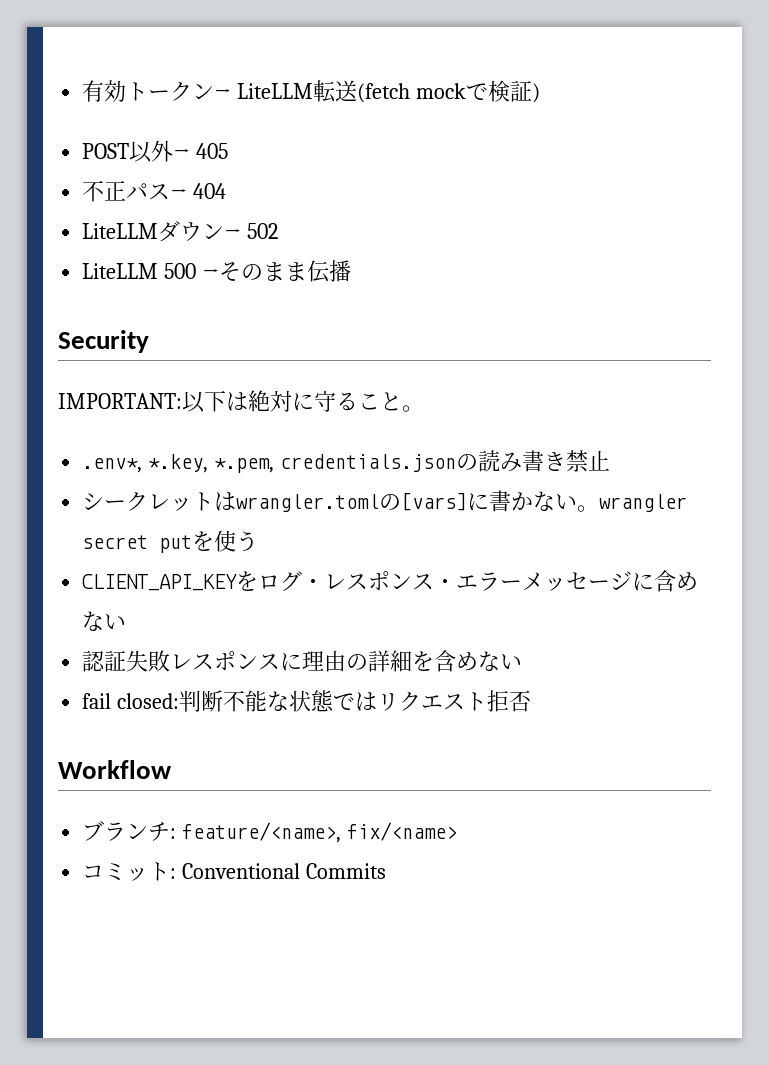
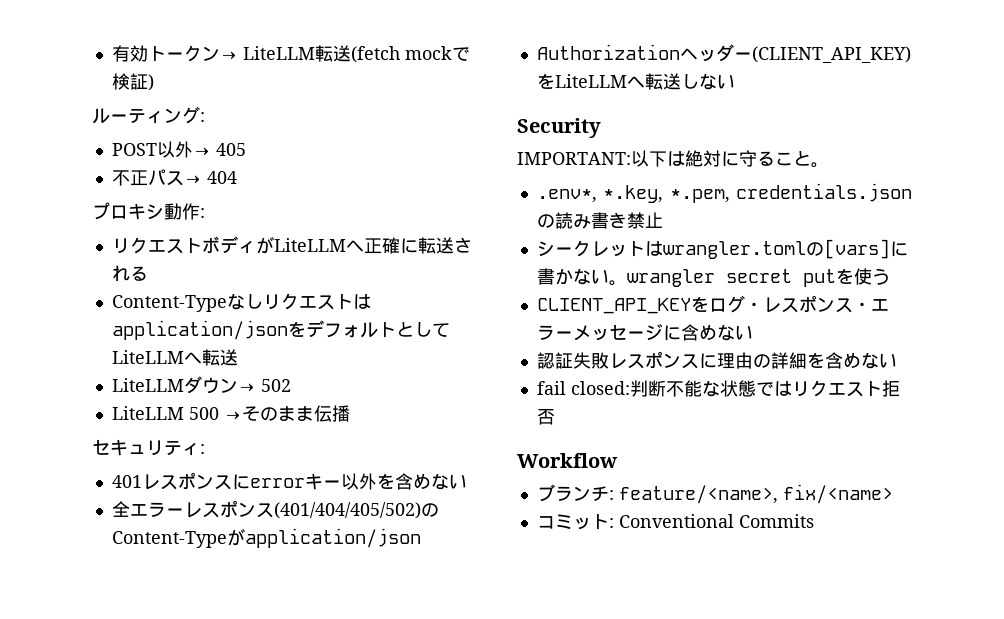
+ ルーティング:
+ プロキシ動作:
+ リクエストボディがLiteLLMへ正確に転送される
+ Content-Typeなしリクエストはapplication/jsonをデフォルトとしてLiteLLMへ転送
+ セキュリティ:
+ 401レスポンスにerrorキー以外を含めない
+ 全エラーレスポンス(401/404/405/502)のContent-Typeがapplication/json
+ Authorizationヘッダー(CLIENT_API_KEY)をLiteLLMへ転送しない

